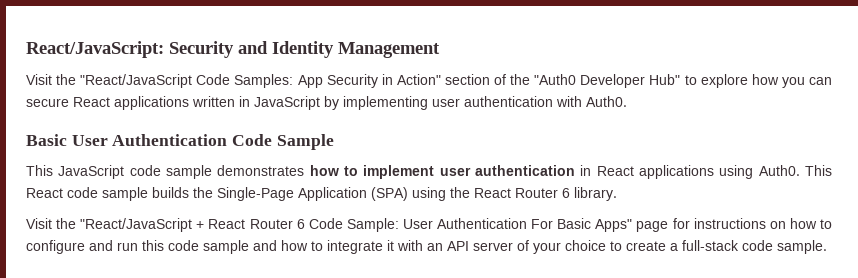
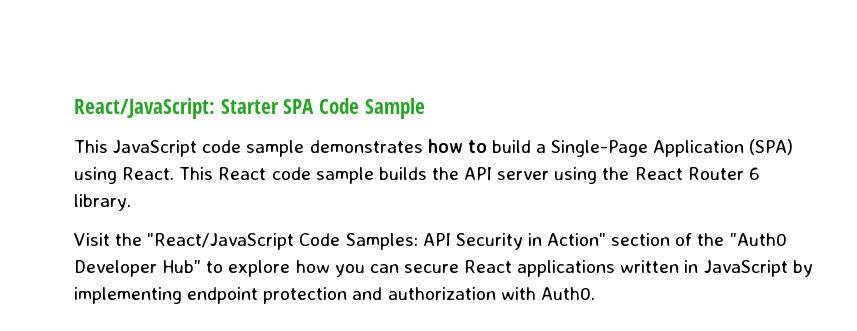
- React/JavaScript: Security and Identity Management
+ React/JavaScript: Starter SPA Code Sample
+ This JavaScript code sample demonstrates how to build a Single-Page Application (SPA) using React. This React code sample builds the API server using the React Router 6 library.
- Visit the "React/JavaScript Code Samples: App Security in Action" section of the "Auth0 Developer Hub" to explore how you can secure React applications written in JavaScript by implementing user authentication with Auth0.
- Basic User Authentication Code Sample
- This JavaScript code sample demonstrates how to implement user authentication in React applications using Auth0. This React code sample builds the Single-Page Application (SPA) using the React Router 6 library.
- Visit the "React/JavaScript + React Router 6 Code Sample: User Authentication For Basic Apps" page for instructions on how to configure and run this code sample and how to integrate it with an API server of your choice to create a full-stack code sample.
+ Visit the "React/JavaScript Code Samples: API Security in Action" section of the "Auth0 Developer Hub" to explore how you can secure React applications written in JavaScript by implementing endpoint protection and authorization with Auth0.

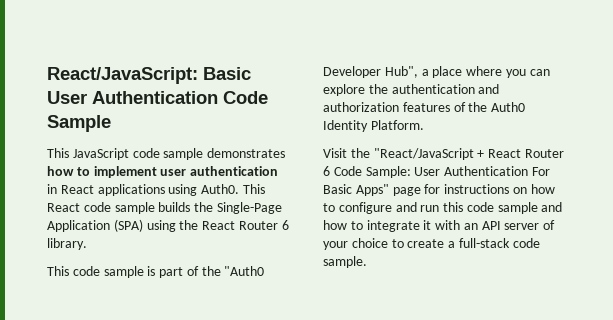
- React/JavaScript: Starter SPA Code Sample
+ React/JavaScript: Basic User Authentication Code Sample
- This JavaScript code sample demonstrates how to build a Single-Page Application (SPA) using React.
+ This JavaScript code sample demonstrates how to implement user authentication in React applications using Auth0.
- This React code sample builds the API server using the React Router 6 library.
+ This React code sample builds the Single-Page Application (SPA) using the React Router 6 library.
- Visit the "React/JavaScript Code Samples: API Security in Action" section of the "Auth0 Developer Hub" to explore how you can secure React applications written in JavaScript by implementing endpoint protection and authorization with Auth0.
+ This code sample is part of the "Auth0 Developer Hub", a place where you can explore the authentication and authorization features of the Auth0 Identity Platform.
+ Visit the "React/JavaScript + React Router 6 Code Sample: User Authentication For Basic Apps" page for instructions on how to configure and run this code sample and how to integrate it with an API server of your choice to create a full-stack code sample.

